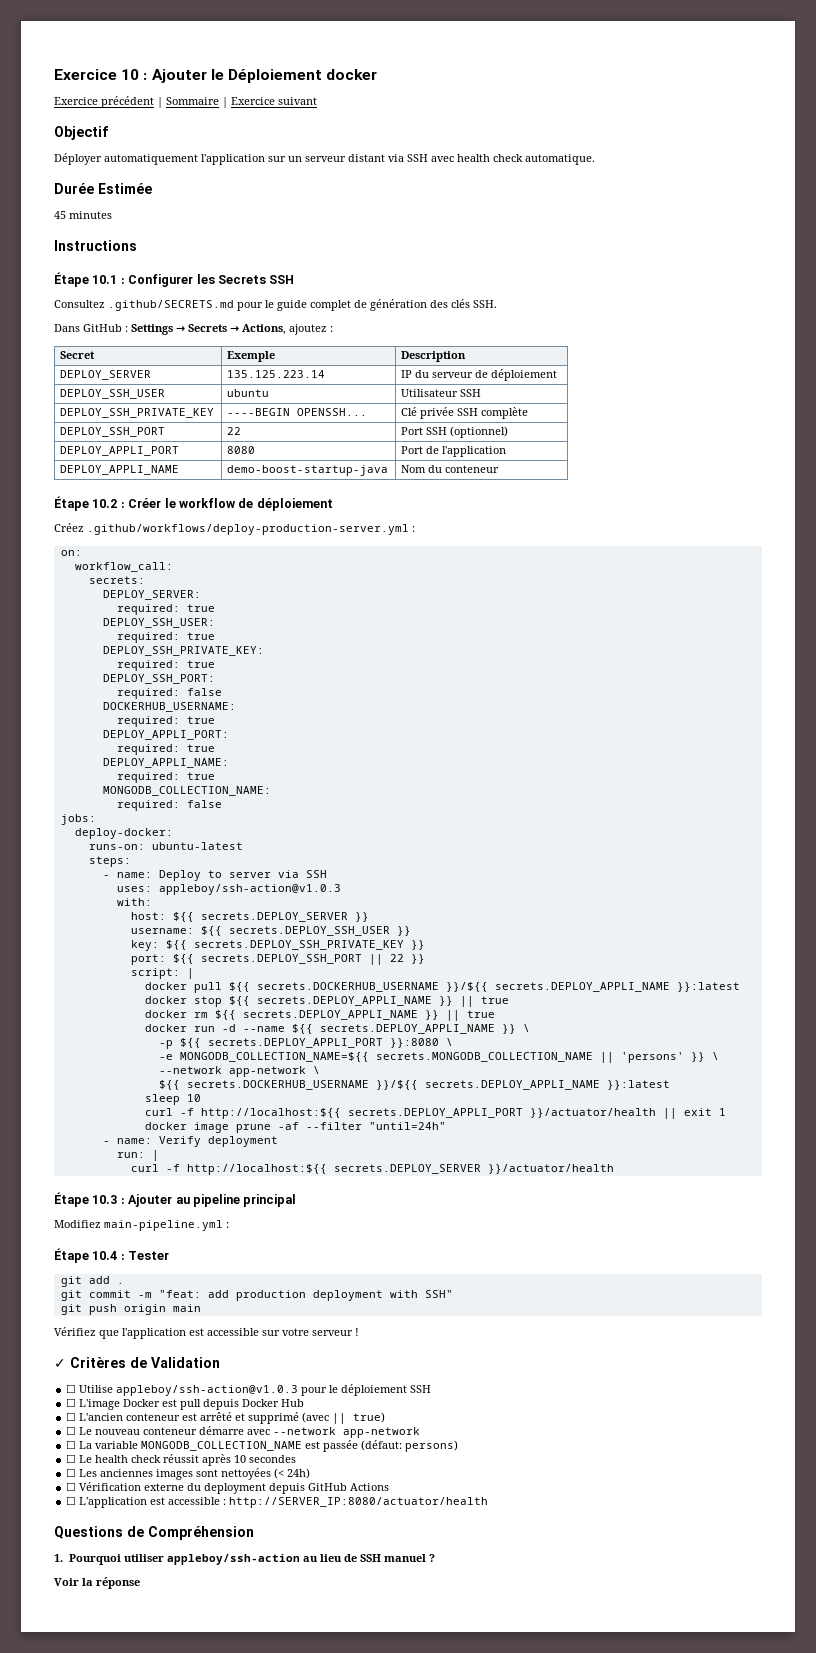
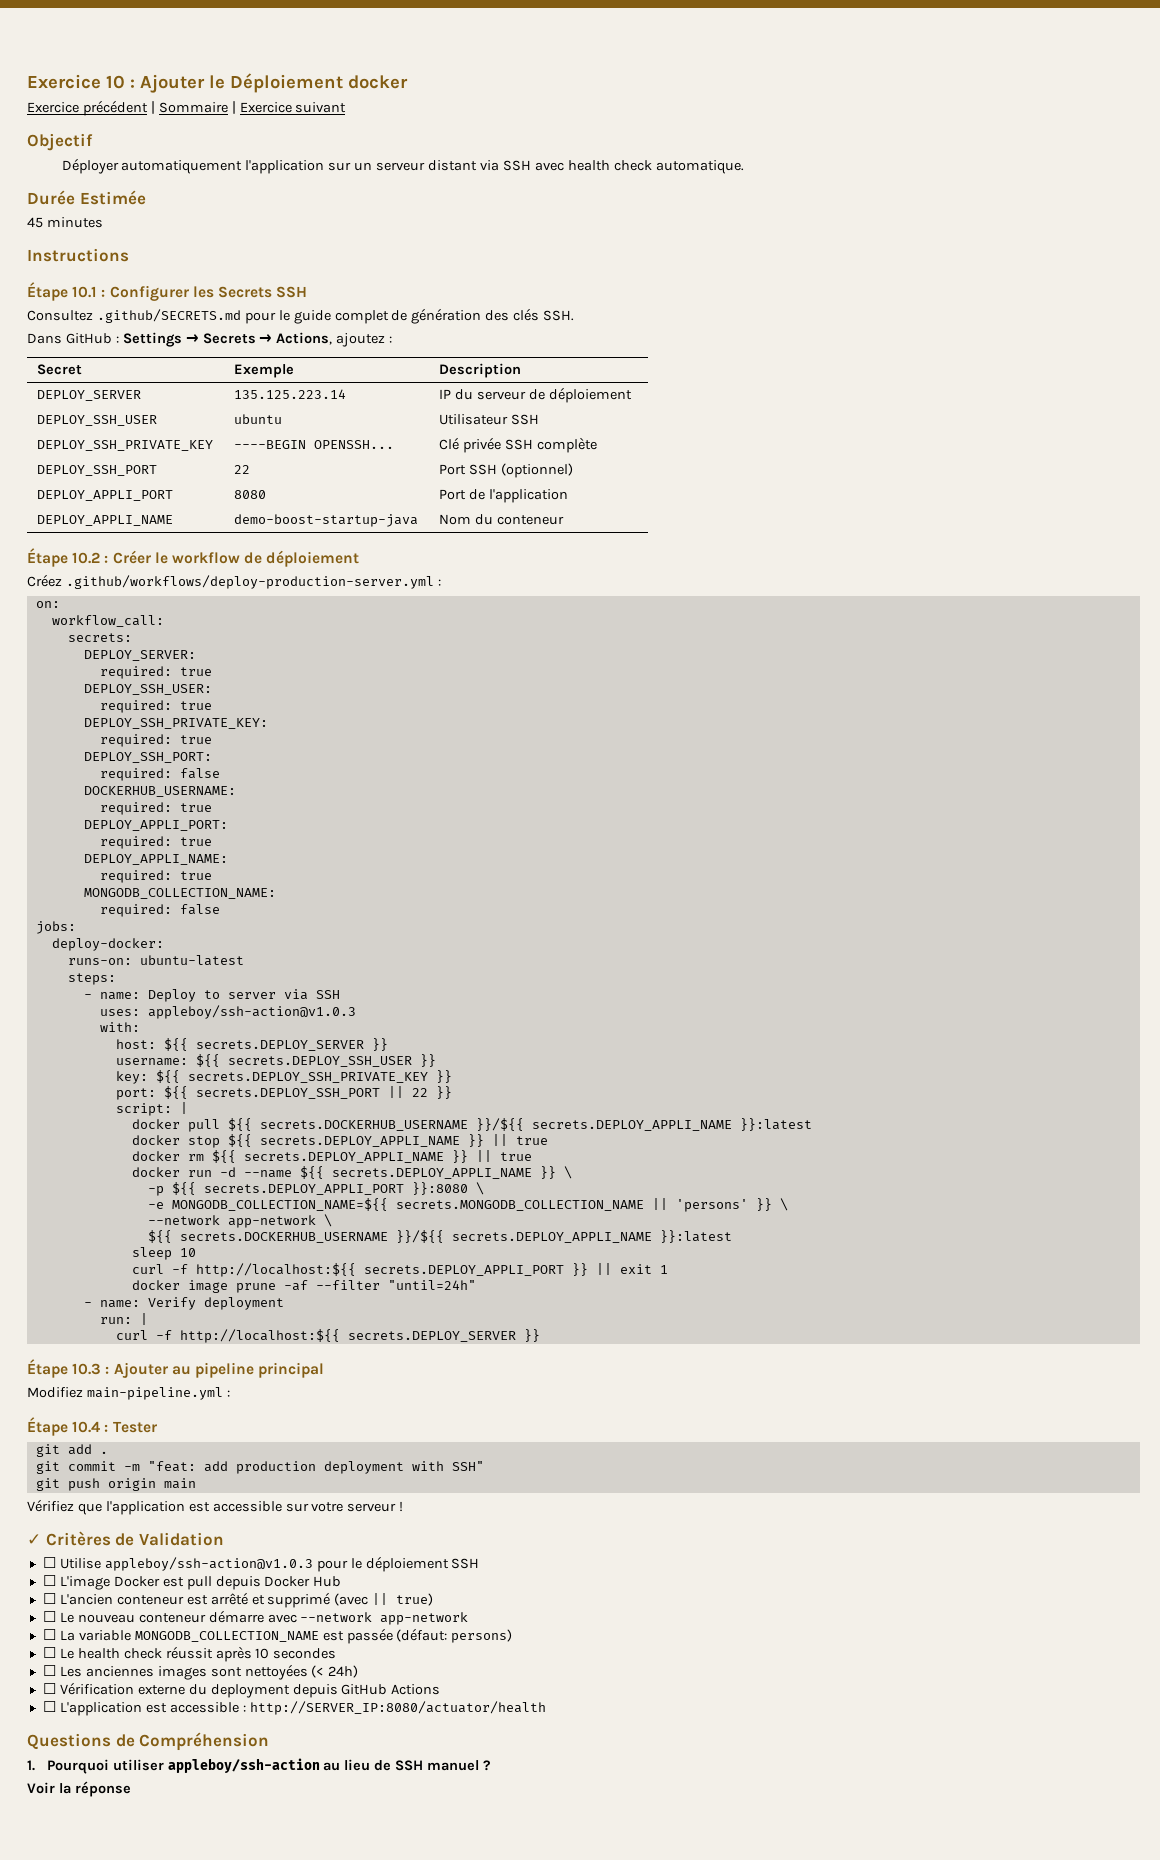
- curl -f http://localhost:${{ secrets.DEPLOY_APPLI_PORT }}/actuator/health || exit 1
+ curl -f http://localhost:${{ secrets.DEPLOY_APPLI_PORT }} || exit 1
- curl -f http://localhost:${{ secrets.DEPLOY_SERVER }}/actuator/health
+ curl -f http://localhost:${{ secrets.DEPLOY_SERVER }}

